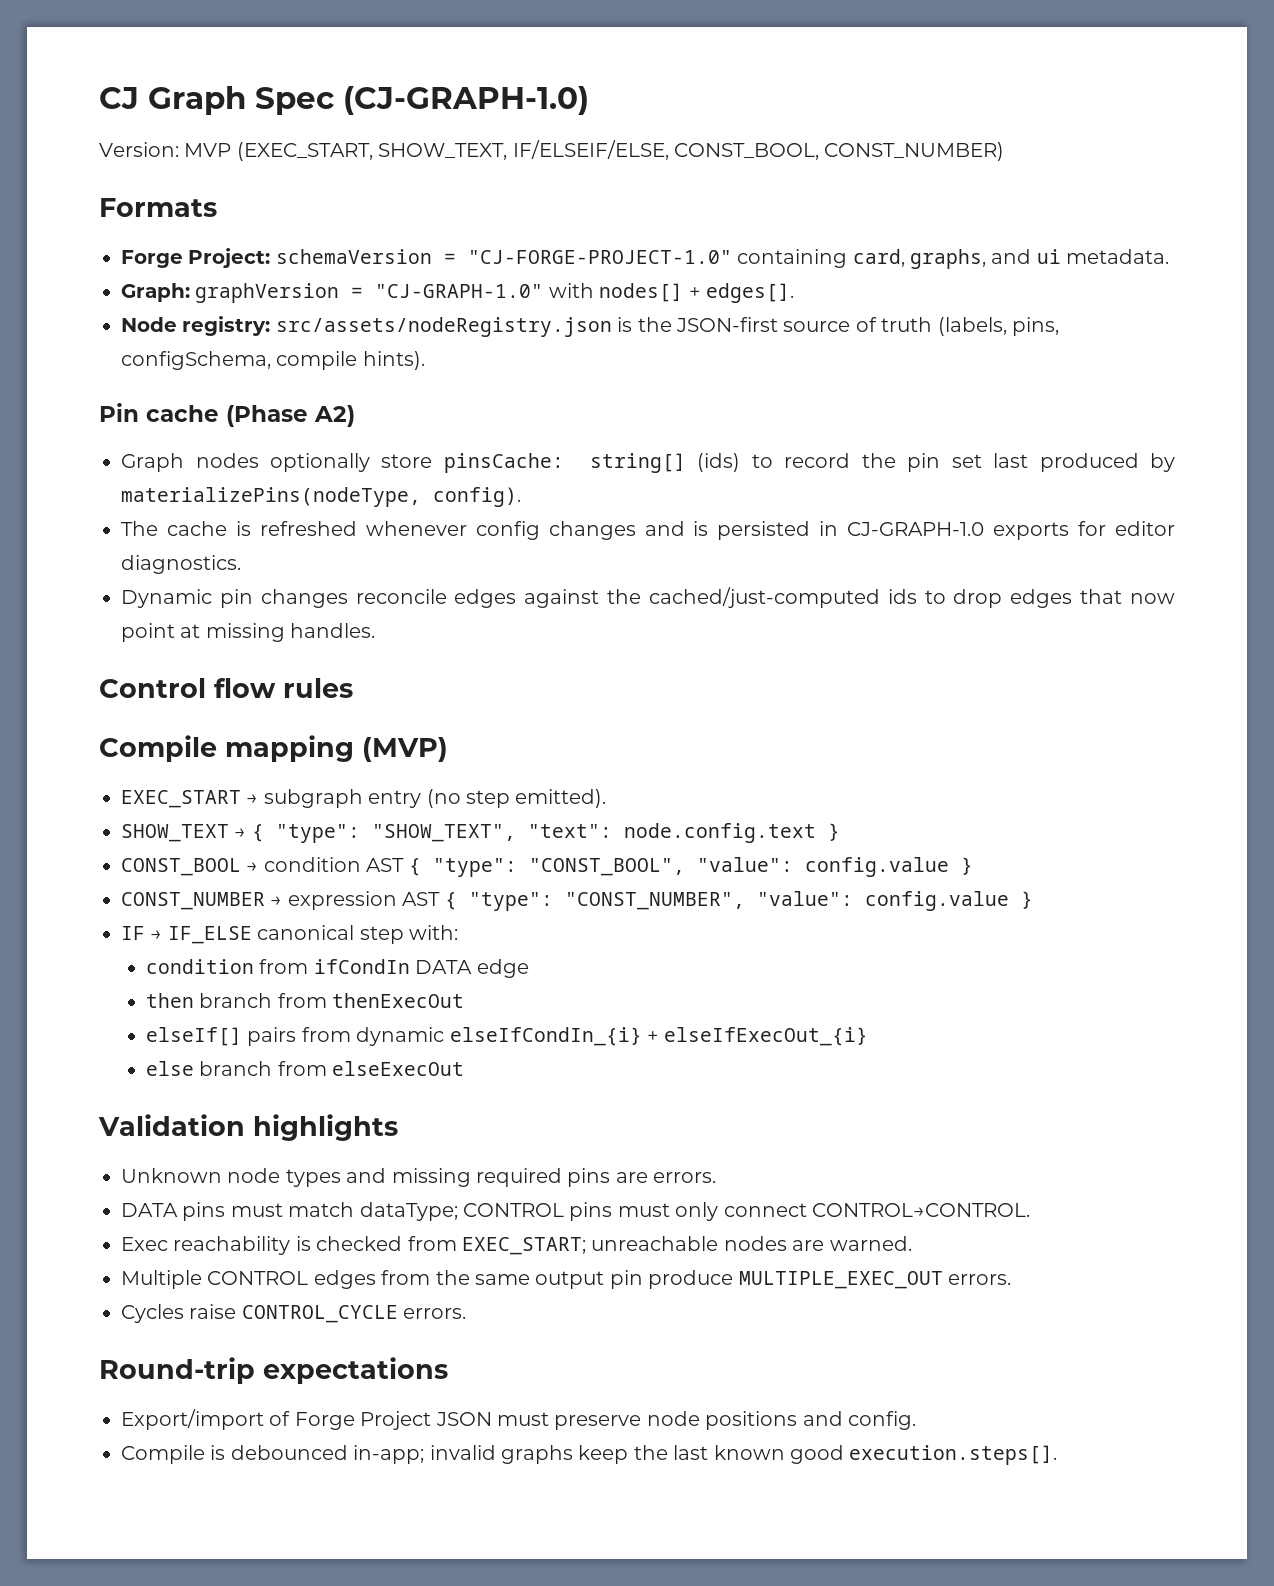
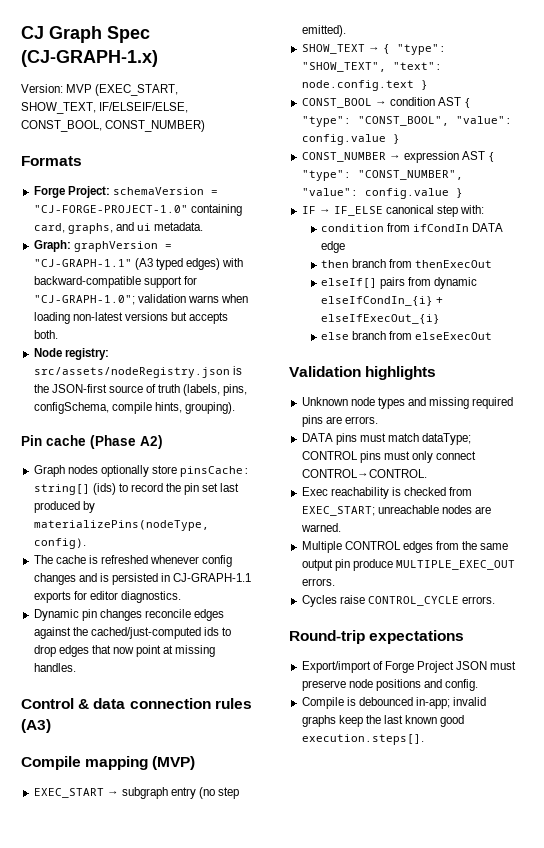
- CJ Graph Spec (CJ-GRAPH-1.0)
+ CJ Graph Spec (CJ-GRAPH-1.x)
- Graph: graphVersion = "CJ-GRAPH-1.0" with nodes[] + edges[].
+ Graph: graphVersion = "CJ-GRAPH-1.1" (A3 typed edges) with backward-compatible support for "CJ-GRAPH-1.0"; validation warns when loading non-latest versions but accepts both.
- Node registry: src/assets/nodeRegistry.json is the JSON-first source of truth (labels, pins, configSchema, compile hints).
+ Node registry: src/assets/nodeRegistry.json is the JSON-first source of truth (labels, pins, configSchema, compile hints, grouping).
- The cache is refreshed whenever config changes and is persisted in CJ-GRAPH-1.0 exports for editor diagnostics.
+ The cache is refreshed whenever config changes and is persisted in CJ-GRAPH-1.1 exports for editor diagnostics.
- Control flow rules
+ Control & data connection rules (A3)

